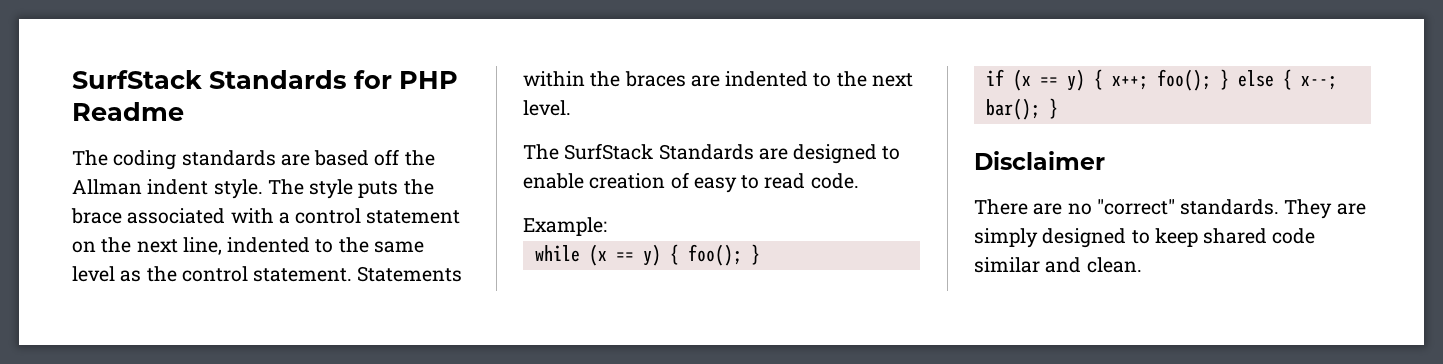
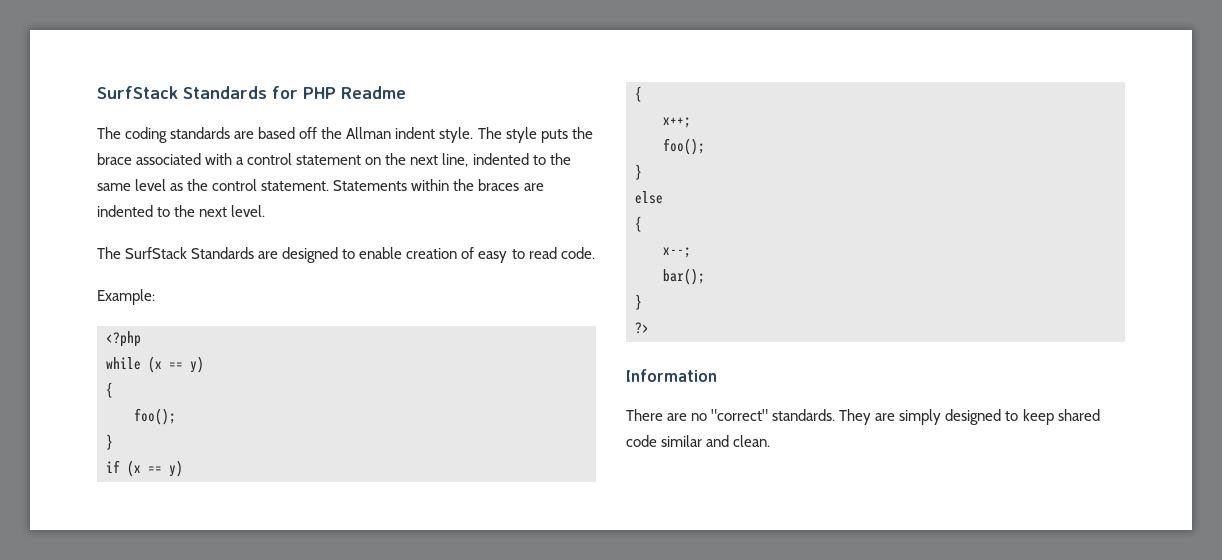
+ <?php
- while (x == y) { foo(); }
+ while (x == y)
+ {
+ foo();
+ }
- if (x == y) { x++; foo(); } else { x--; bar(); }
- Disclaimer
+ if (x == y)
+ {
+ x++;
+ foo();
+ }
+ else
+ {
+ x--;
+ bar();
+ }
+ ?>
+ Information

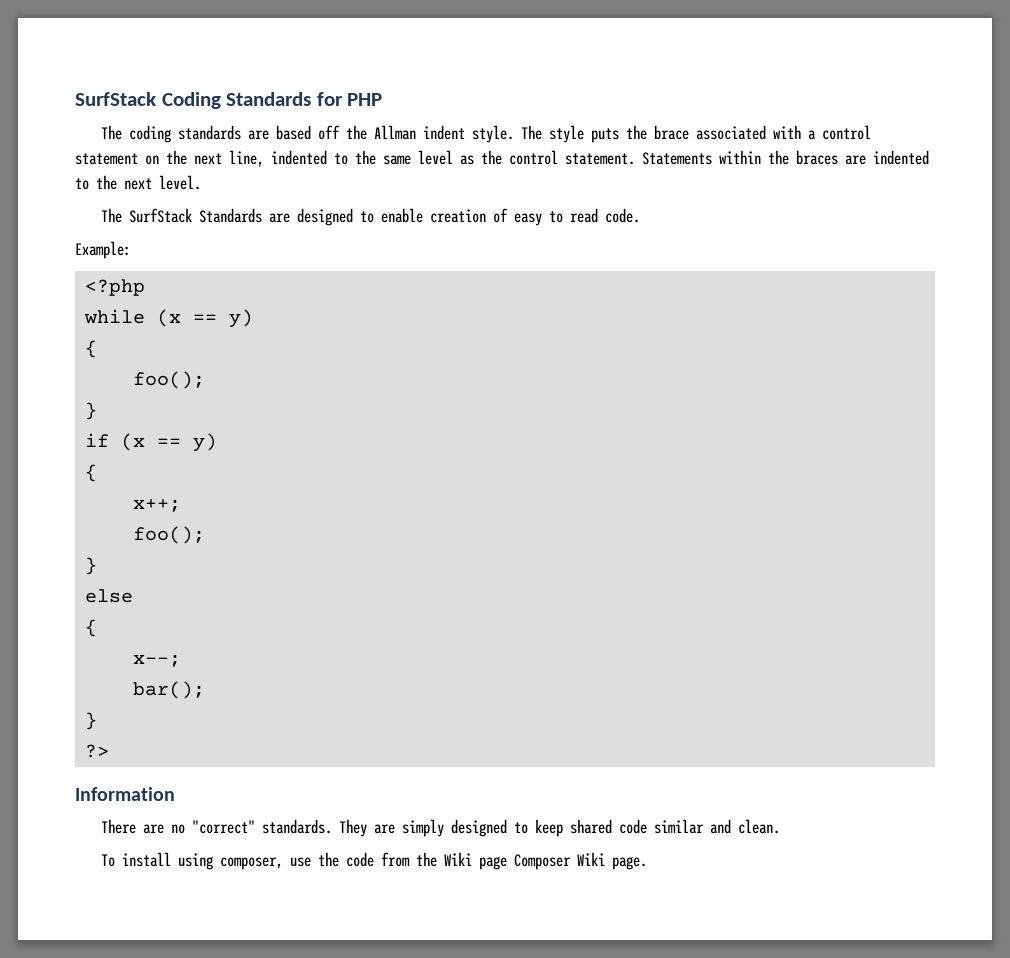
- SurfStack Standards for PHP Readme
+ SurfStack Coding Standards for PHP
+ To install using composer, use the code from the Wiki page Composer Wiki page.

